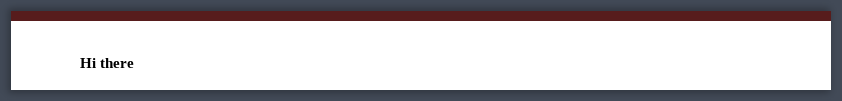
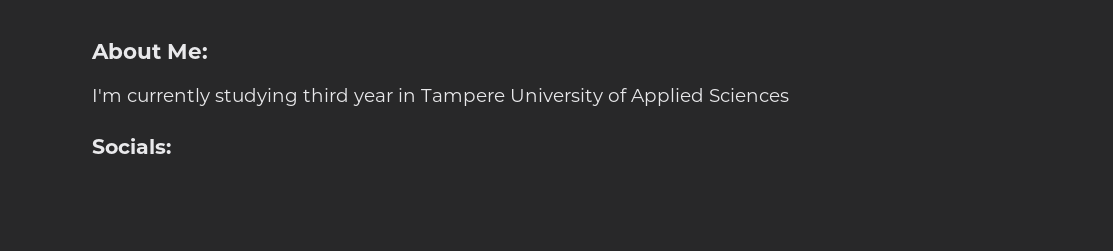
- Hi there
+ About Me:
+ I'm currently studying third year in Tampere University of Applied Sciences
+ Socials:

